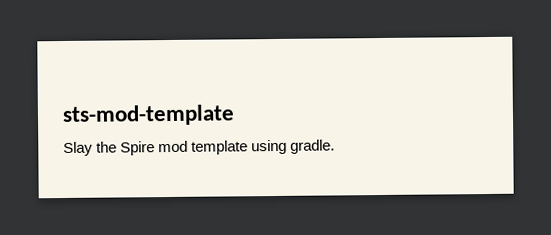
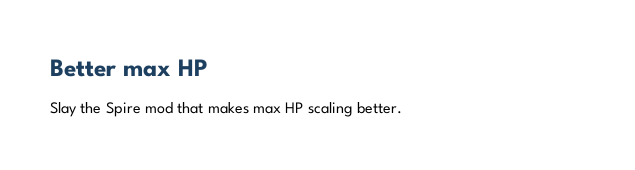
- sts-mod-template
+ Better max HP
- Slay the Spire mod template using gradle.
+ Slay the Spire mod that makes max HP scaling better.

